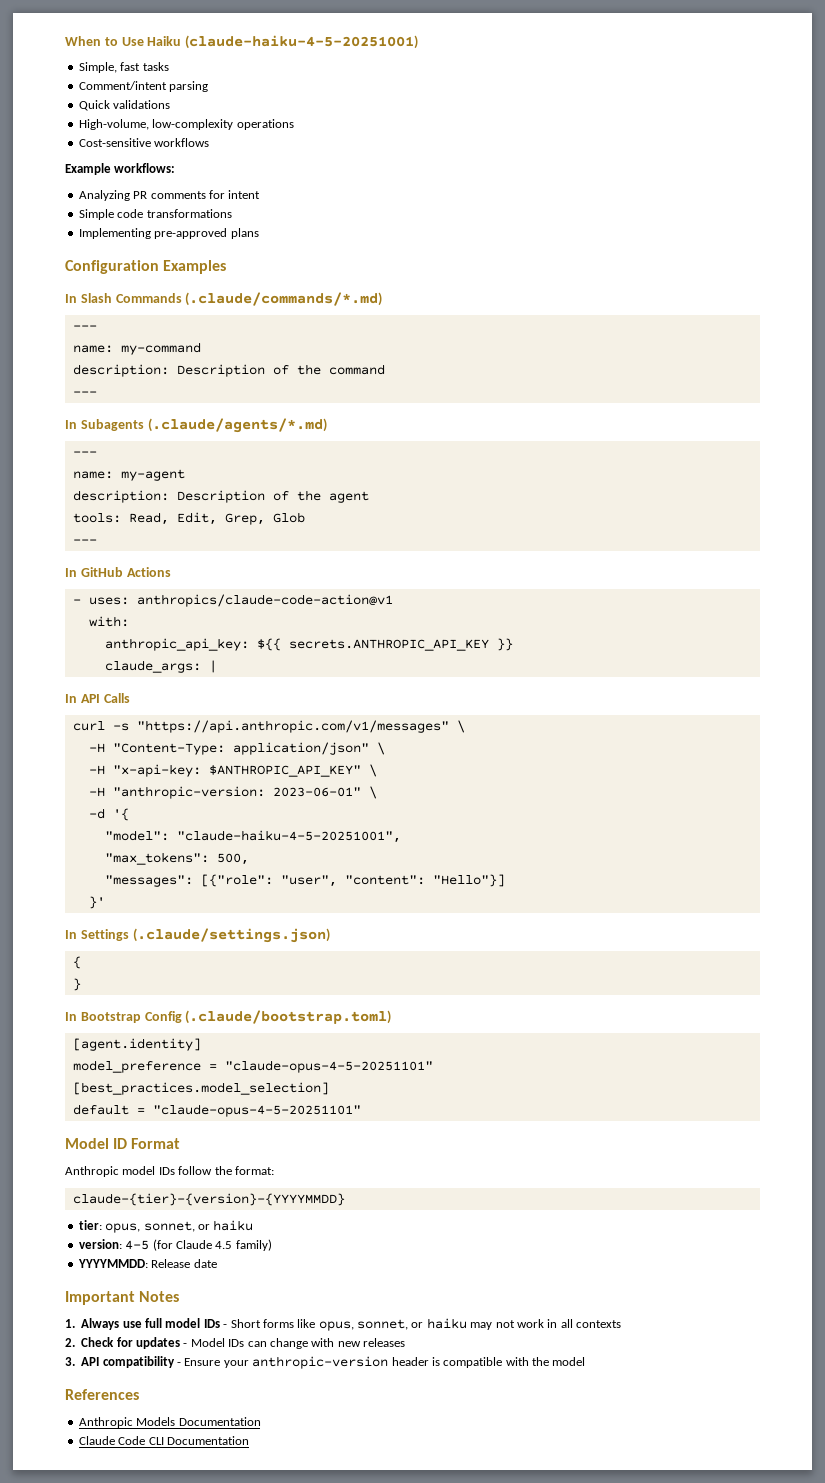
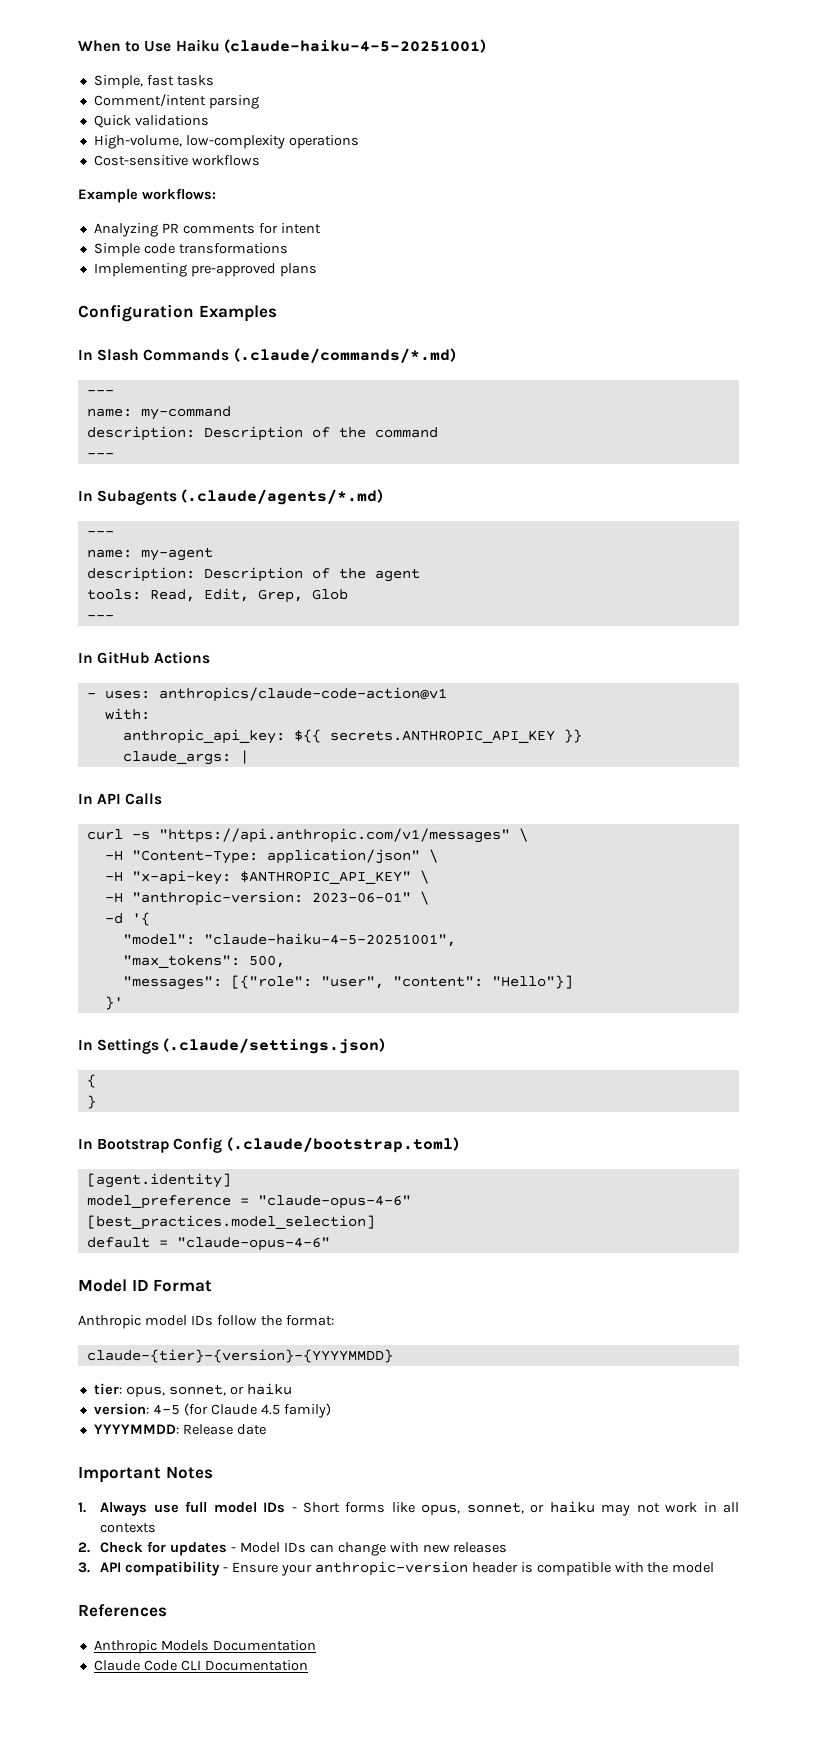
- model_preference = "claude-opus-4-5-20251101"
+ model_preference = "claude-opus-4-6"
- default = "claude-opus-4-5-20251101"
+ default = "claude-opus-4-6"

